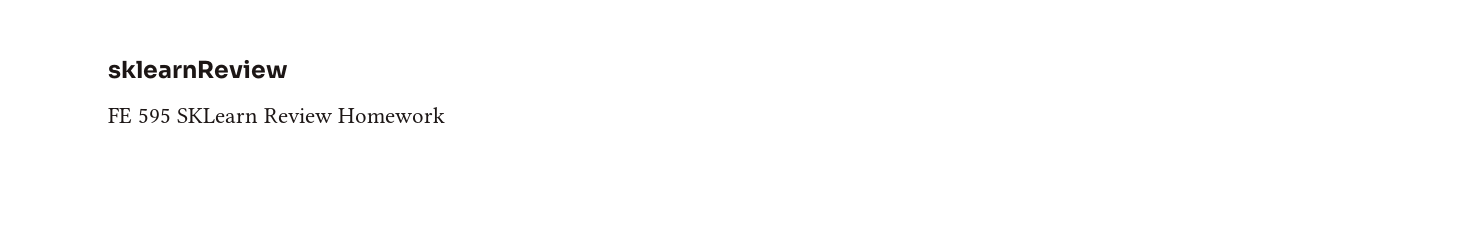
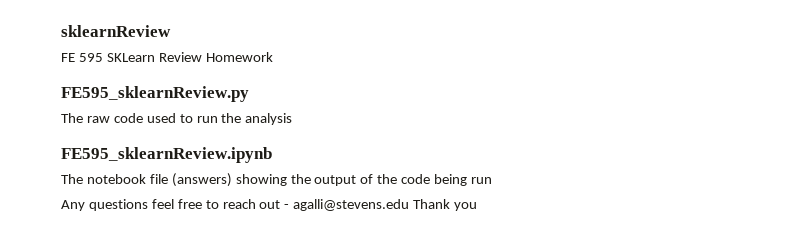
+ FE595_sklearnReview.py
+ The raw code used to run the analysis
+ FE595_sklearnReview.ipynb
+ The notebook file (answers) showing the output of the code being run
+ Any questions feel free to reach out - agalli@stevens.edu Thank you

